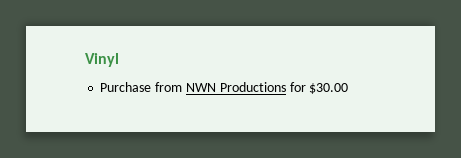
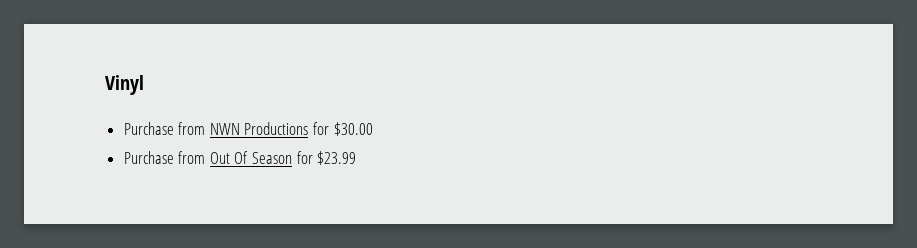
+ Purchase from Out Of Season for $23.99

